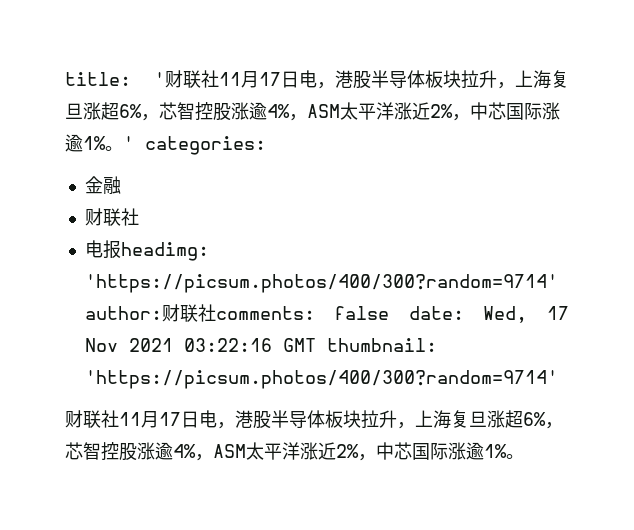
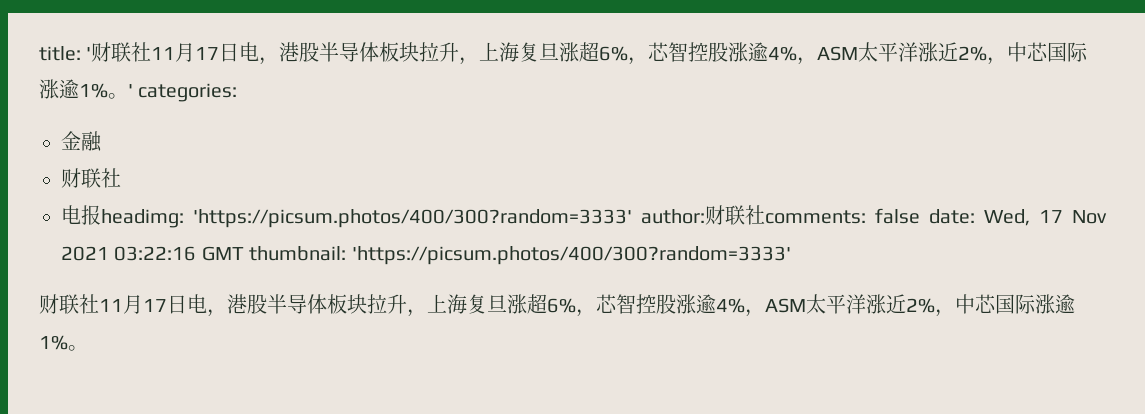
- 电报headimg: 'https://picsum.photos/400/300?random=9714' author:财联社comments: false date: Wed, 17 Nov 2021 03:22:16 GMT thumbnail: 'https://picsum.photos/400/300?random=9714'
+ 电报headimg: 'https://picsum.photos/400/300?random=3333' author:财联社comments: false date: Wed, 17 Nov 2021 03:22:16 GMT thumbnail: 'https://picsum.photos/400/300?random=3333'

